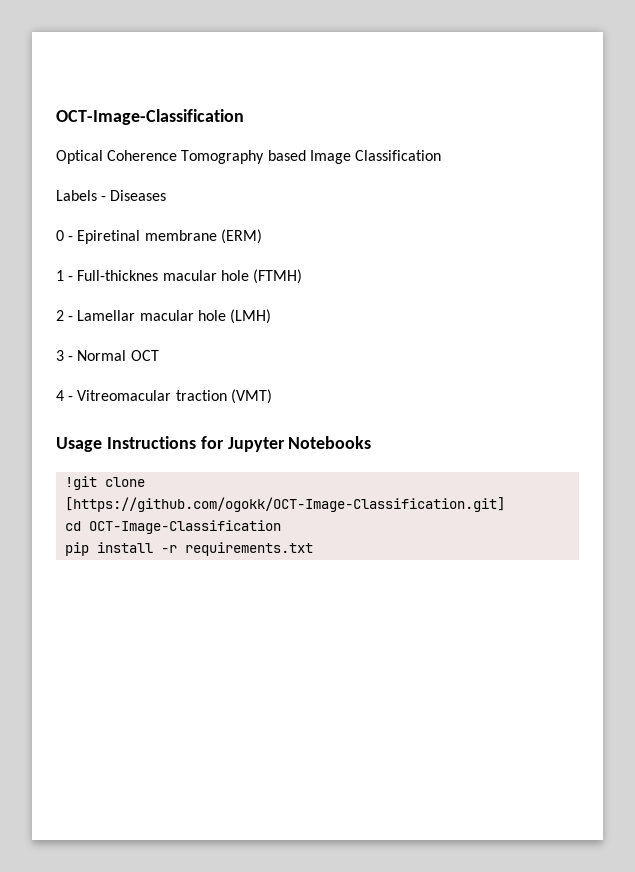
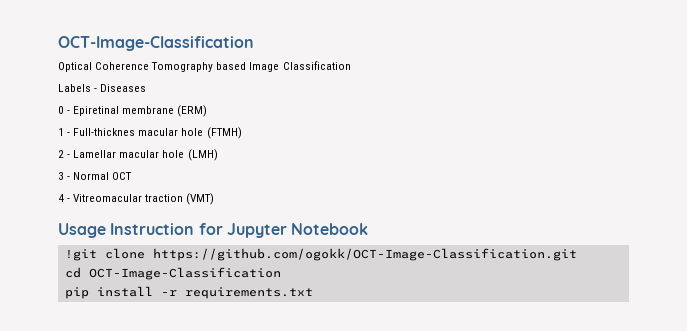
- Usage Instructions for Jupyter Notebooks
+ Usage Instruction for Jupyter Notebook
- !git clone [https://github.com/ogokk/OCT-Image-Classification.git]
+ !git clone https://github.com/ogokk/OCT-Image-Classification.git

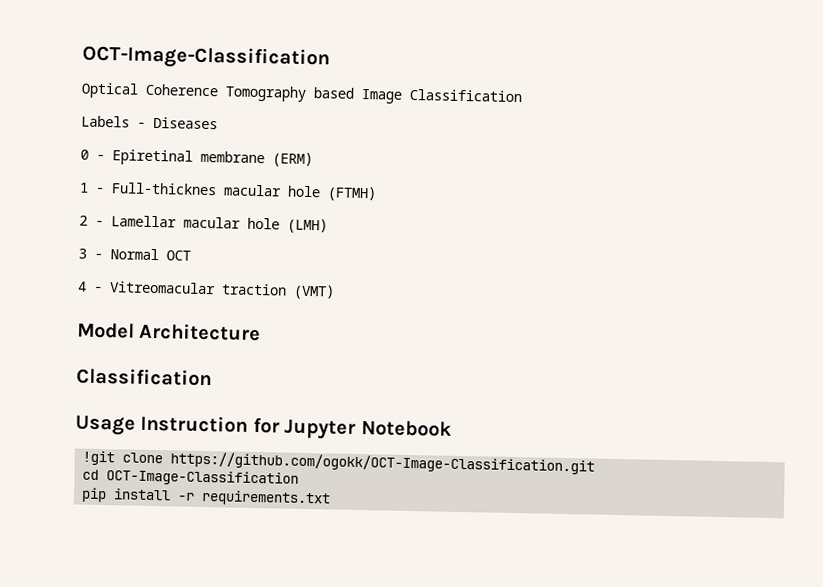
+ Model Architecture
+ Classification

